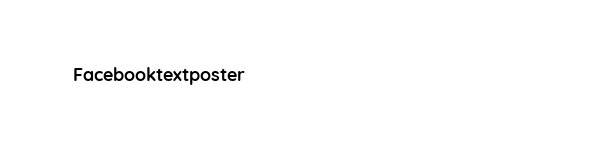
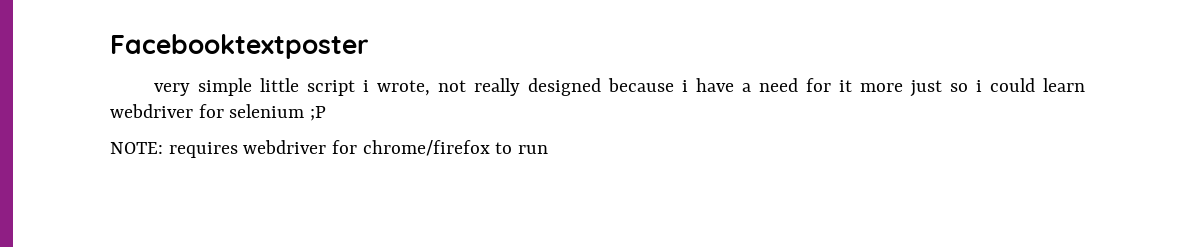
+ very simple little script i wrote, not really designed because i have a need for it more just so i could learn webdriver for selenium ;P
+ NOTE: requires webdriver for chrome/firefox to run

